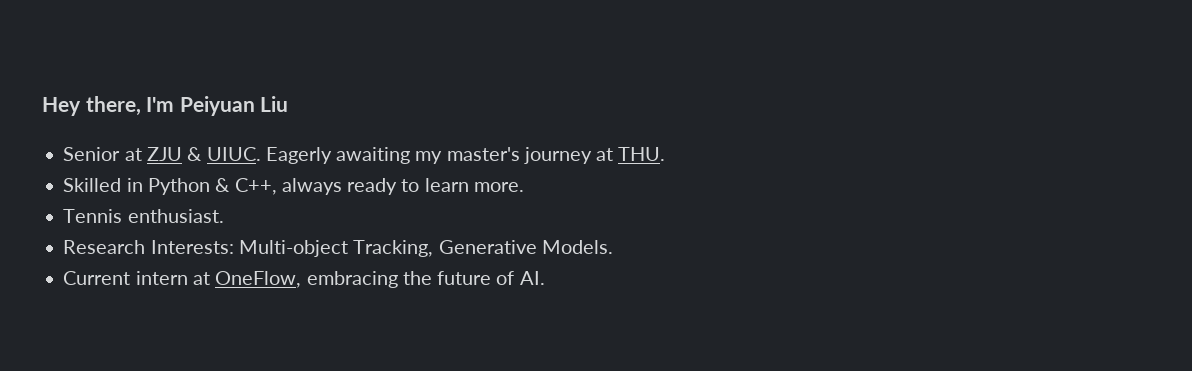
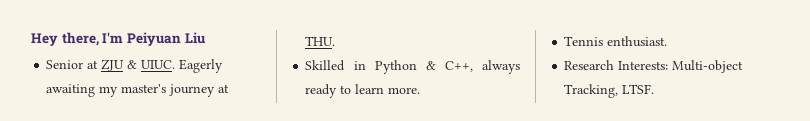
- Research Interests: Multi-object Tracking, Generative Models.
- Current intern at OneFlow, embracing the future of AI.
+ Research Interests: Multi-object Tracking, LTSF.

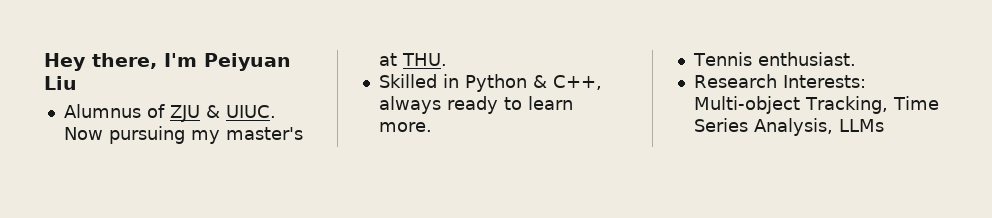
- Senior at ZJU & UIUC.
+ Alumnus of ZJU & UIUC.
- Eagerly awaiting my master's journey at THU.
+ Now pursuing my master's at THU.
- Research Interests: Multi-object Tracking, LTSF.
+ Research Interests: Multi-object Tracking, Time Series Analysis, LLMs

